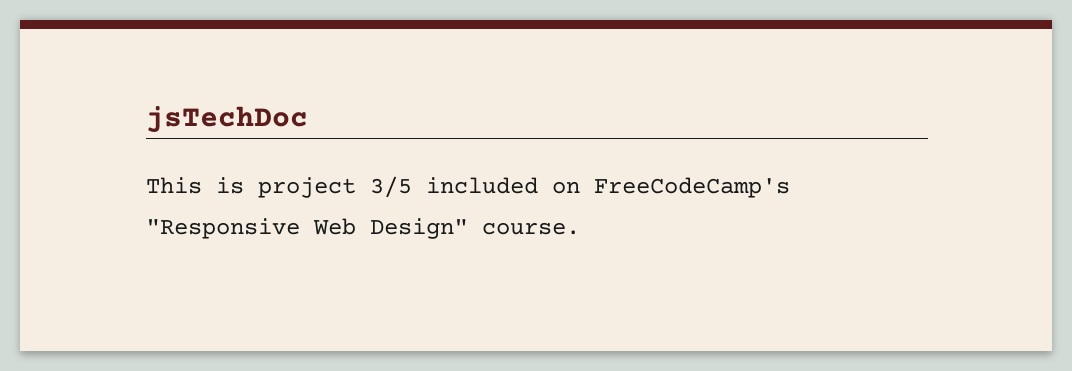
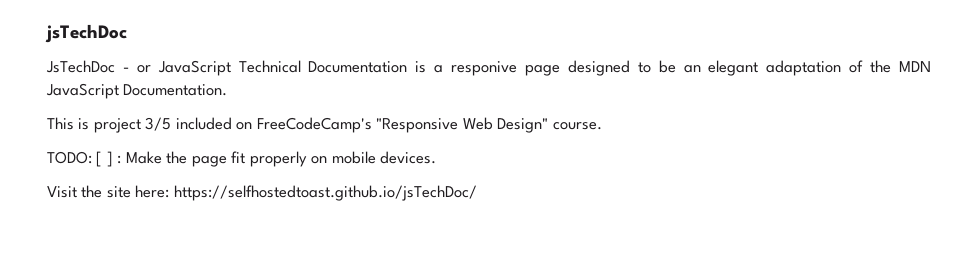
+ JsTechDoc - or JavaScript Technical Documentation is a responive page designed to be an elegant adaptation of the MDN JavaScript Documentation.
+ TODO: [ ] : Make the page fit properly on mobile devices.
+ Visit the site here: https://selfhostedtoast.github.io/jsTechDoc/

